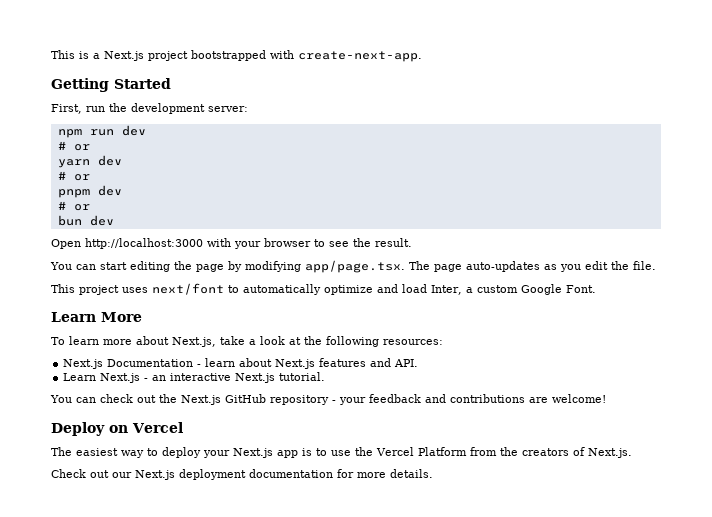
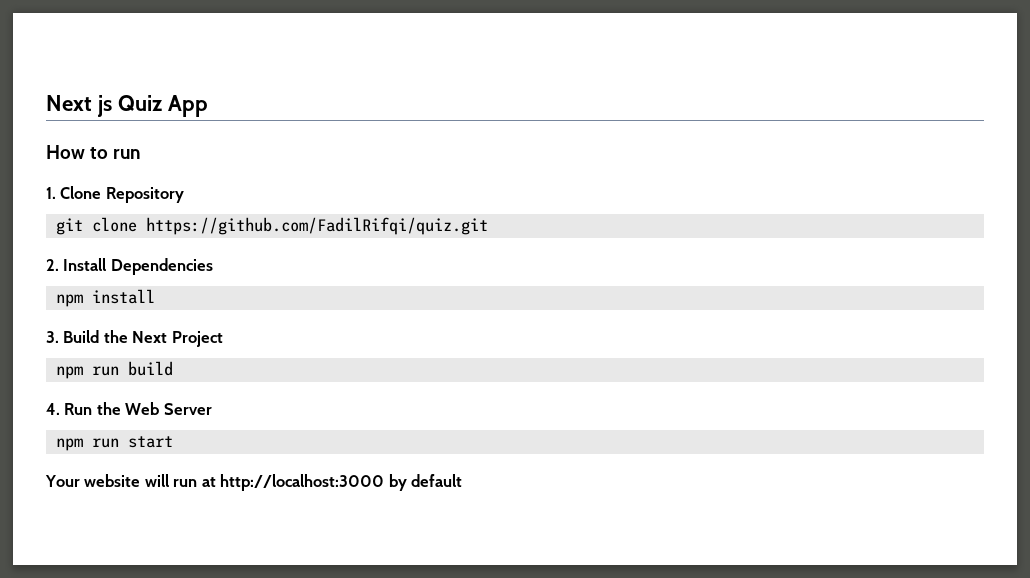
- This is a Next.js project bootstrapped with create-next-app.
- Getting Started
- First, run the development server:
- npm run dev
- # or
- yarn dev
- # or
- pnpm dev
- # or
- bun dev
- Open http://localhost:3000 with your browser to see the result.
- You can start editing the page by modifying app/page.tsx. The page auto-updates as you edit the file.
- This project uses next/font to automatically optimize and load Inter, a custom Google Font.
- Learn More
- To learn more about Next.js, take a look at the following resources:
- Next.js Documentation - learn about Next.js features and API.
- Learn Next.js - an interactive Next.js tutorial.
- You can check out the Next.js GitHub repository - your feedback and contributions are welcome!
- Deploy on Vercel
- The easiest way to deploy your Next.js app is to use the Vercel Platform from the creators of Next.js.
- Check out our Next.js deployment documentation for more details.
+ Next js Quiz App
+ How to run
+ 1. Clone Repository
+ git clone https://github.com/FadilRifqi/quiz.git
+ 2. Install Dependencies
+ npm install
+ 3. Build the Next Project
+ npm run build
+ 4. Run the Web Server
+ npm run start
+ Your website will run at http://localhost:3000 by default

